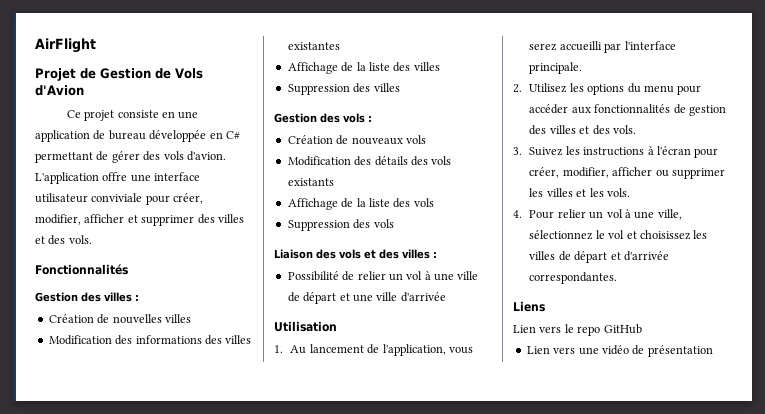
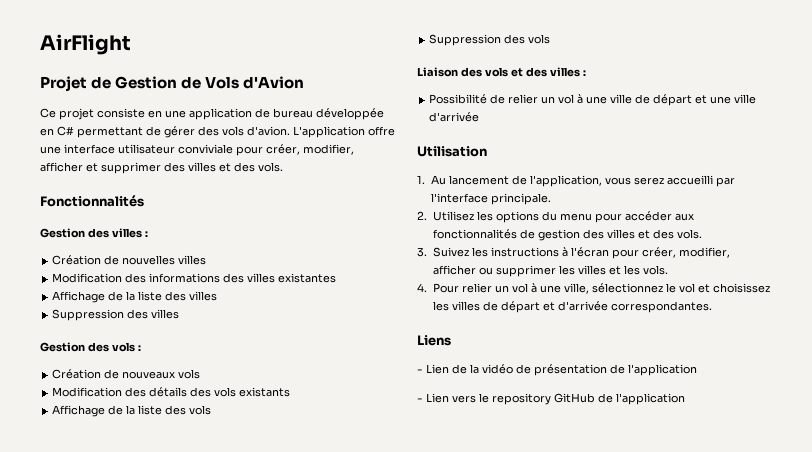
- Lien vers le repo GitHub
- Lien vers une vidéo de présentation
+ - Lien de la vidéo de présentation de l'application
+ - Lien vers le repository GitHub de l'application

